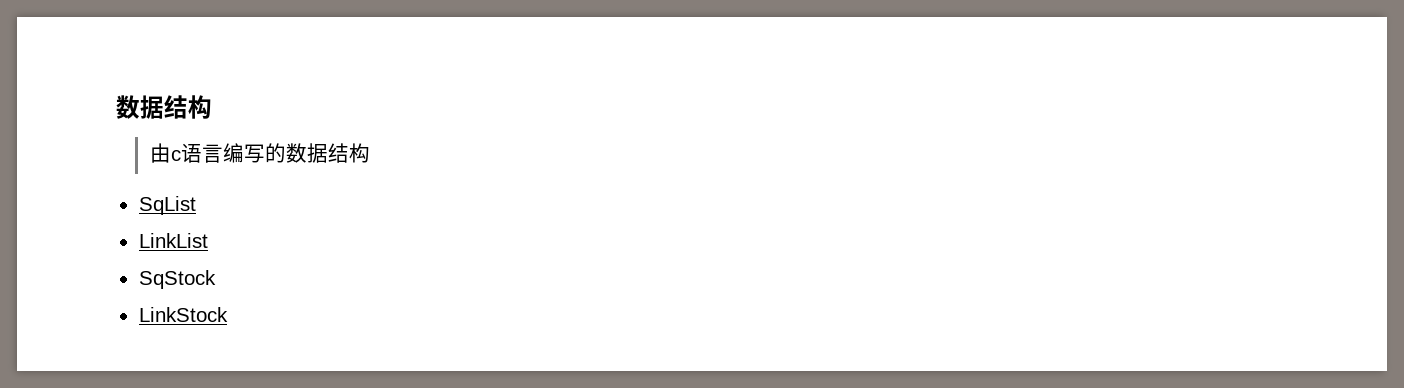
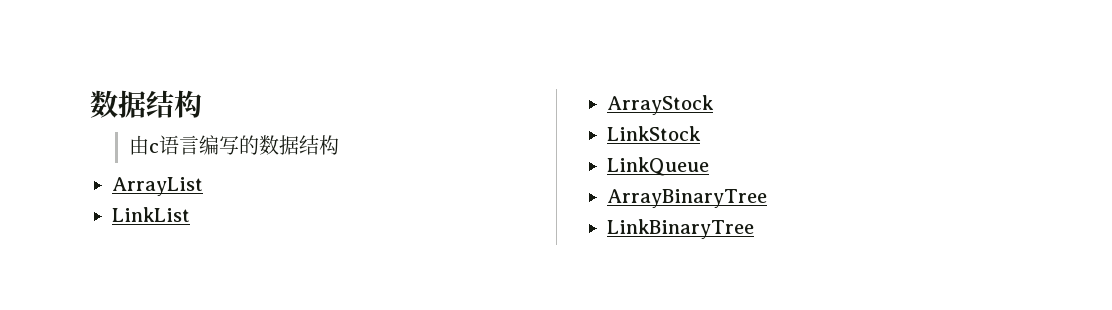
- SqList
+ ArrayList
- SqStock
+ ArrayStock
+ LinkQueue
+ ArrayBinaryTree
+ LinkBinaryTree

